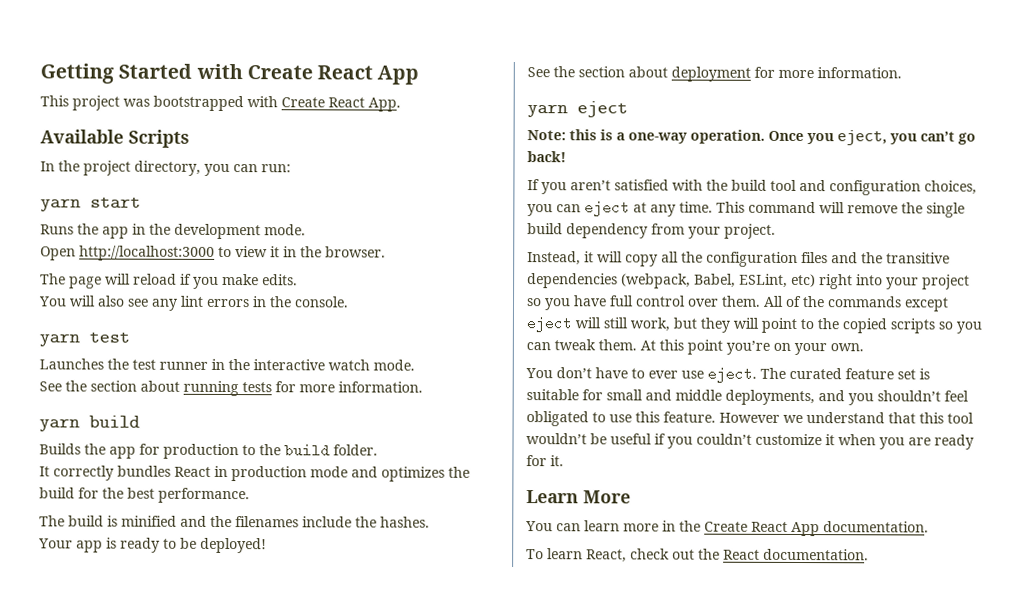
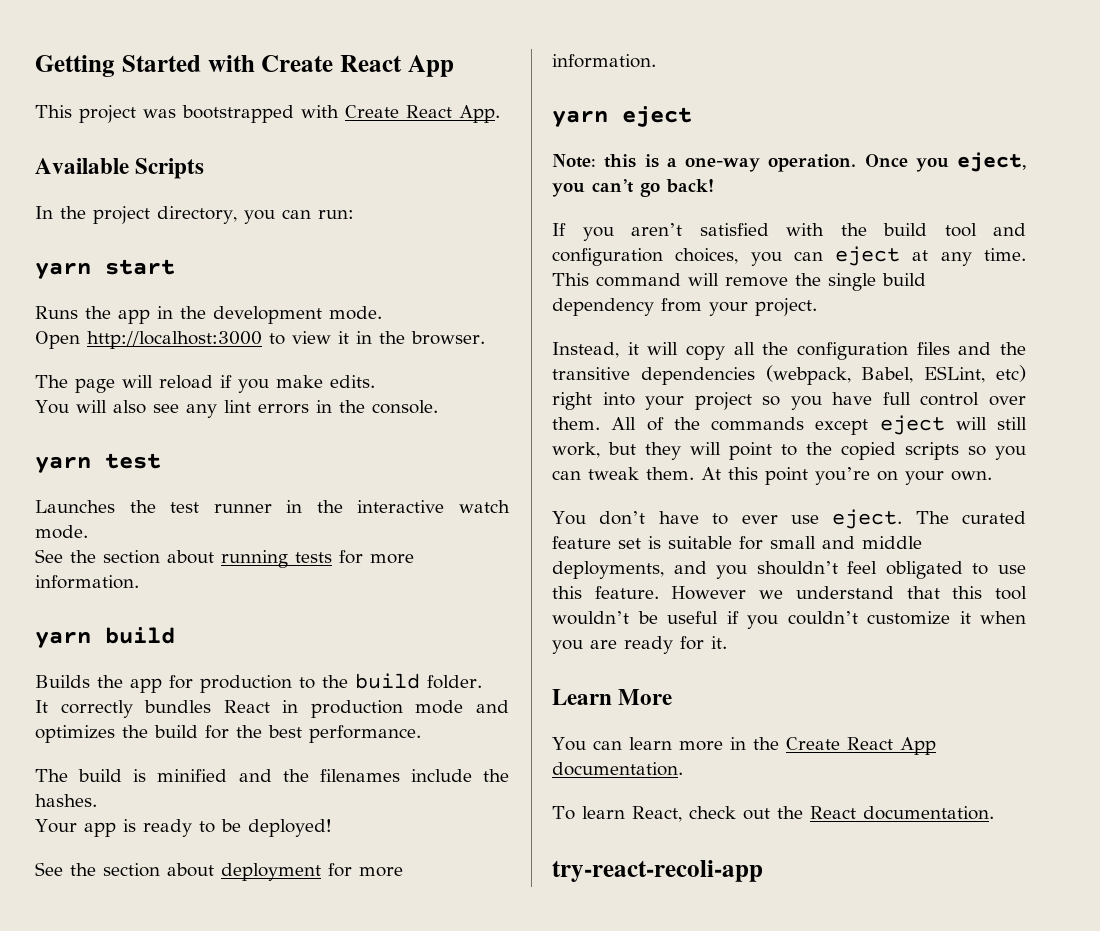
+ try-react-recoli-app

